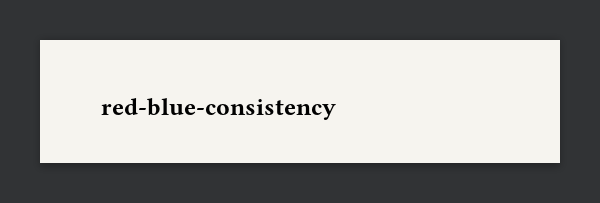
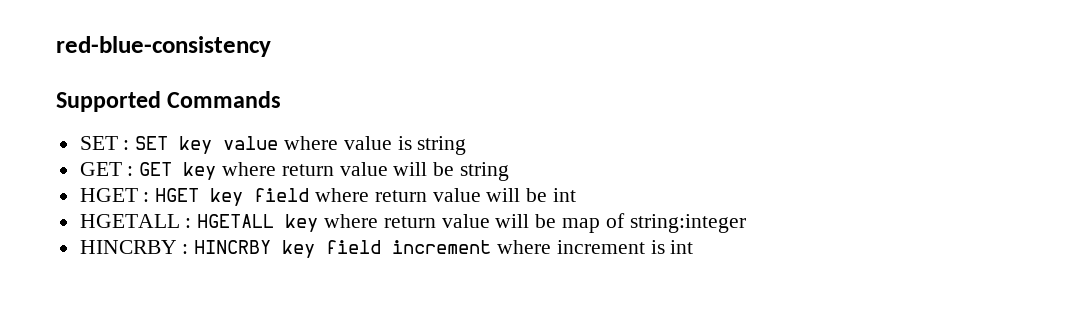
+ Supported Commands
+ SET : SET key value where value is string
+ GET : GET key where return value will be string
+ HGET : HGET key field where return value will be int
+ HGETALL : HGETALL key where return value will be map of string:integer
+ HINCRBY : HINCRBY key field increment where increment is int

